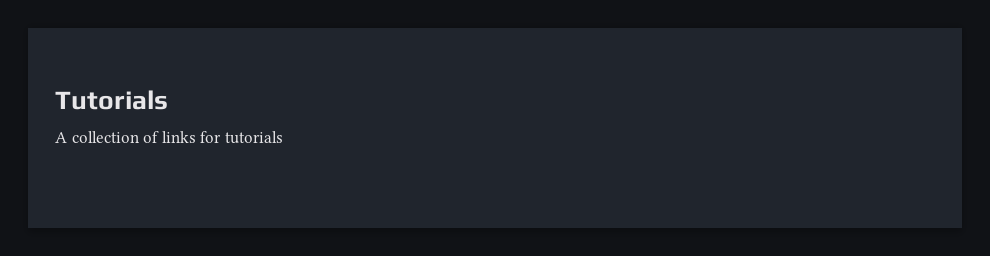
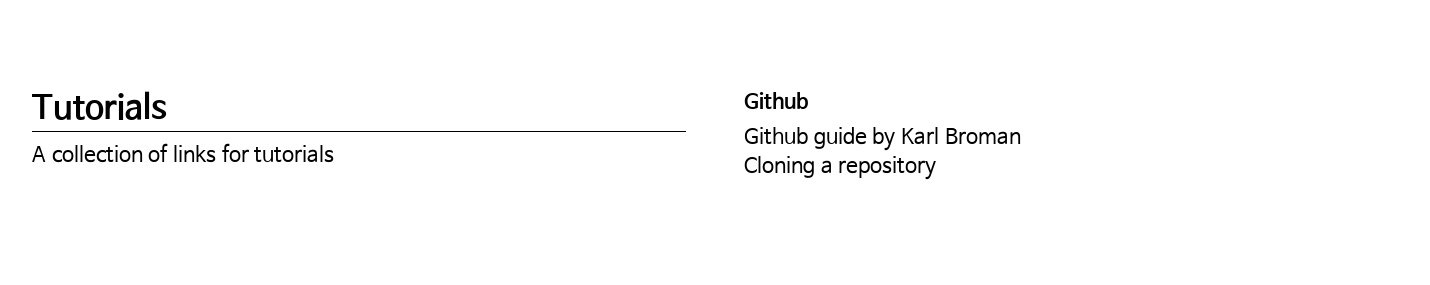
  A collection of links for tutorials
+ Github
+ Github guide by Karl Broman
+ Cloning a repository

